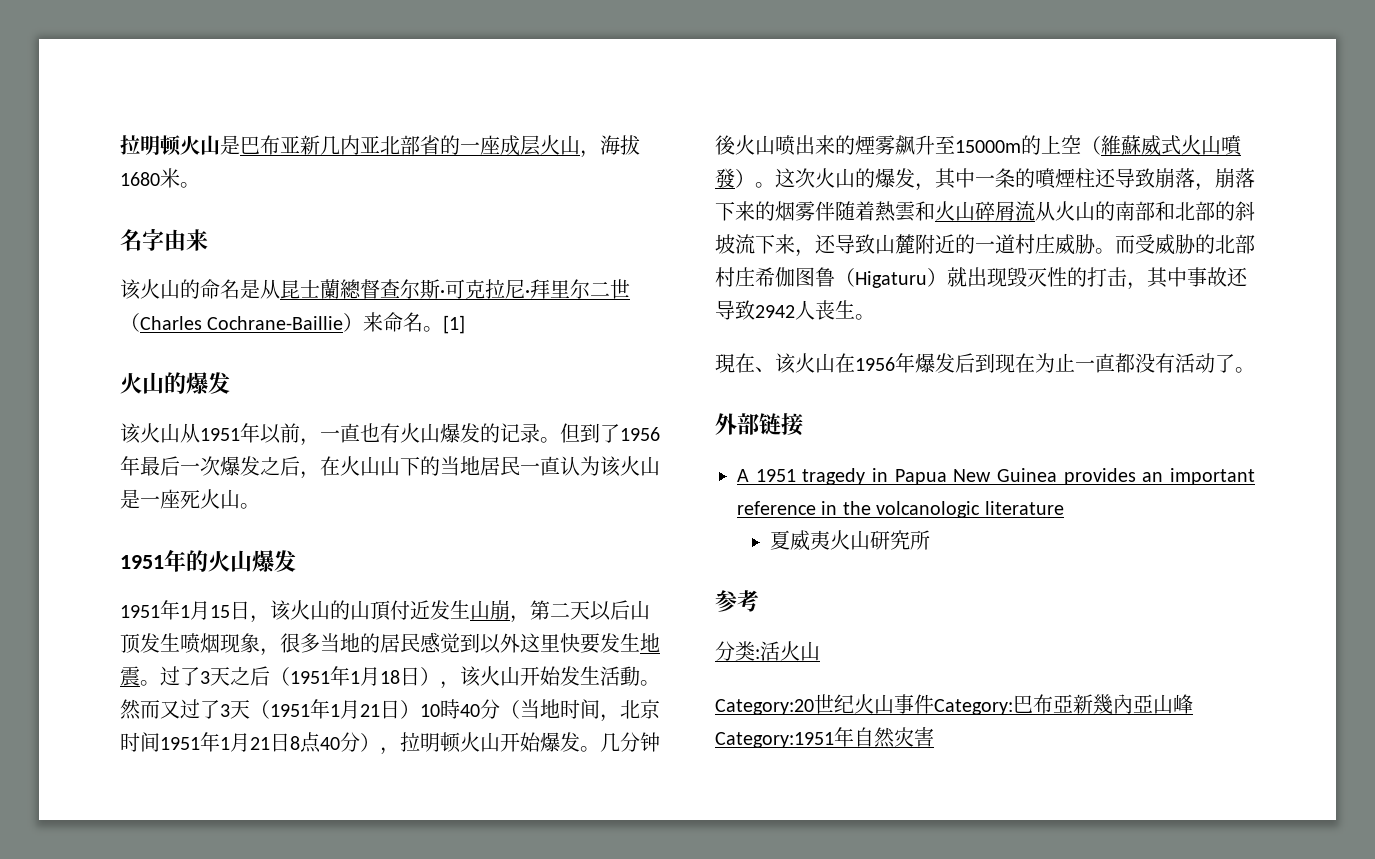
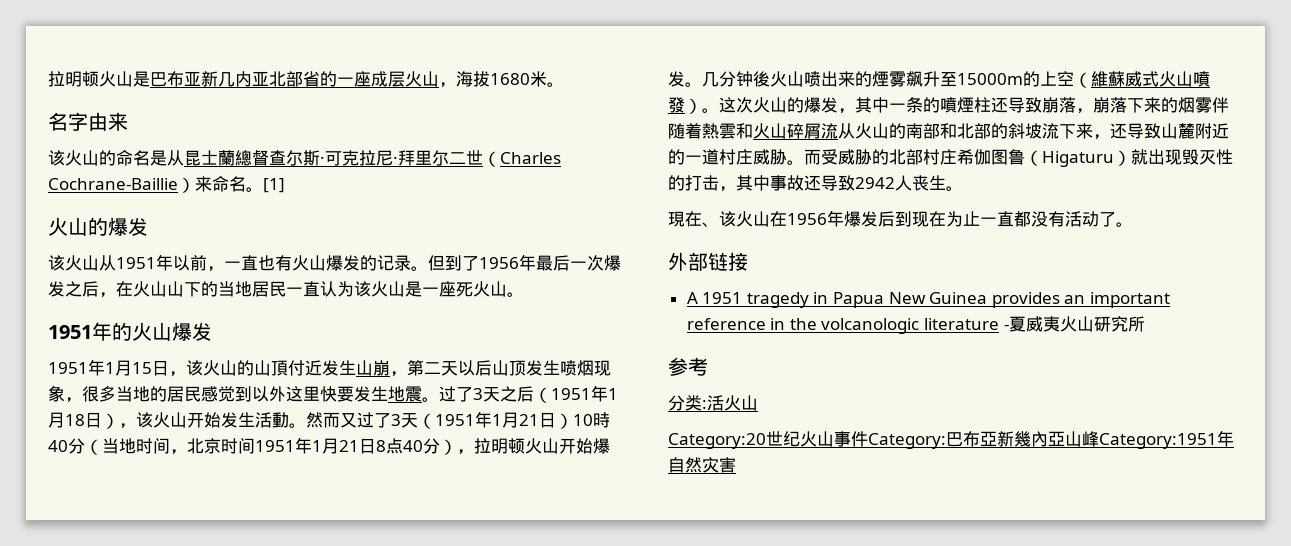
- A 1951 tragedy in Papua New Guinea provides an important reference in the volcanologic literature
- 夏威夷火山研究所
+ A 1951 tragedy in Papua New Guinea provides an important reference in the volcanologic literature -夏威夷火山研究所

